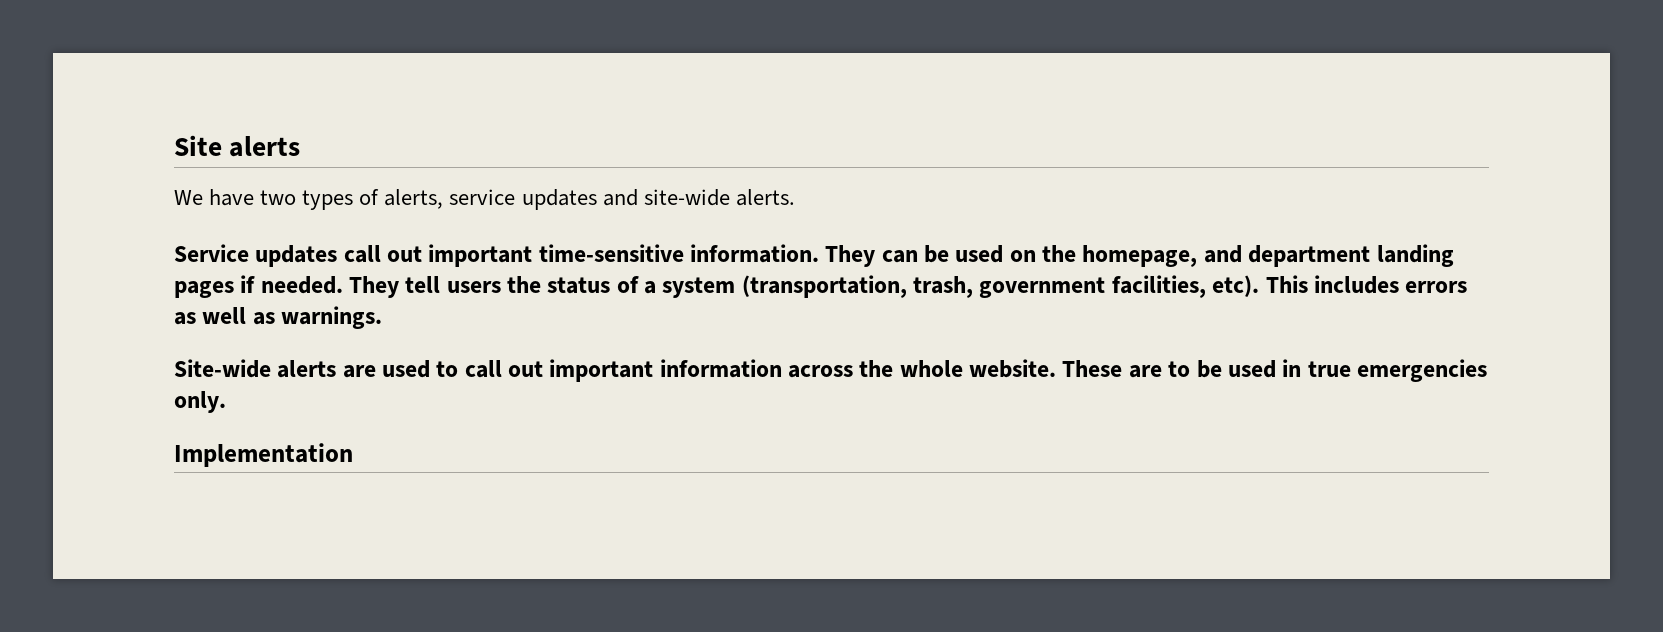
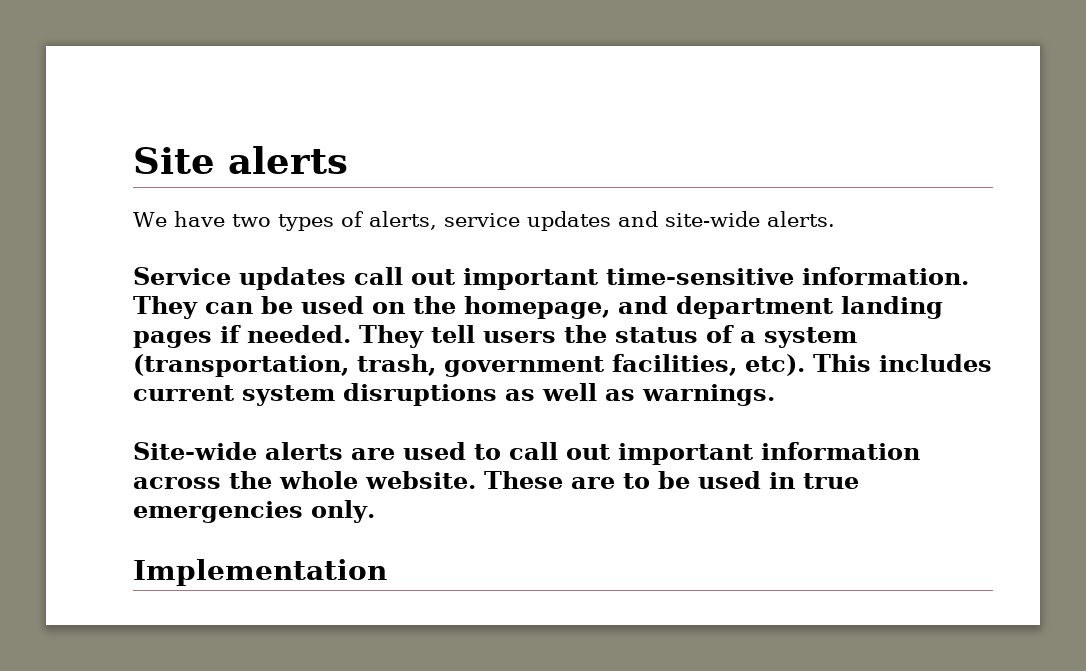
- This includes errors as well as warnings.
+ This includes current system disruptions as well as warnings.

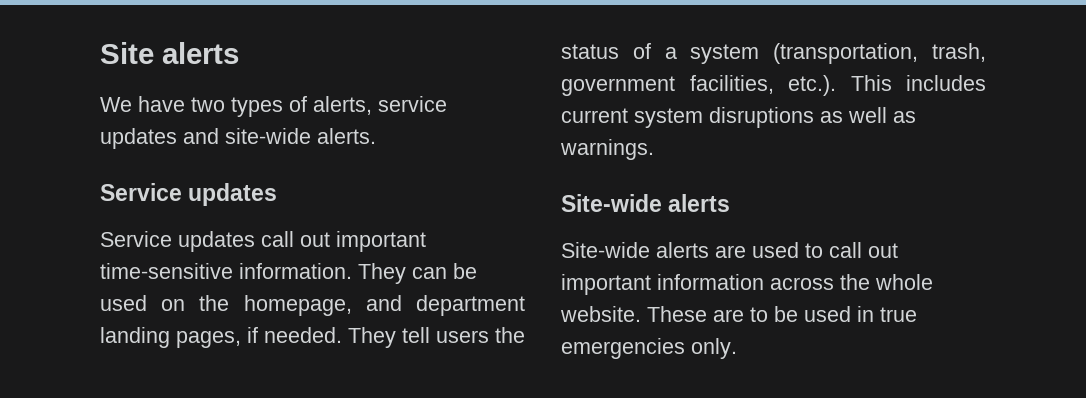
  We have two types of alerts, service updates and site-wide alerts.
+ Service updates
- They can be used on the homepage, and department landing pages if needed.
+ They can be used on the homepage, and department landing pages, if needed.
- They tell users the status of a system (transportation, trash, government facilities, etc). This includes current system disruptions as well as warnings.
+ They tell users the status of a system (transportation, trash, government facilities, etc.). This includes current system disruptions as well as warnings.
+ Site-wide alerts
- Implementation

